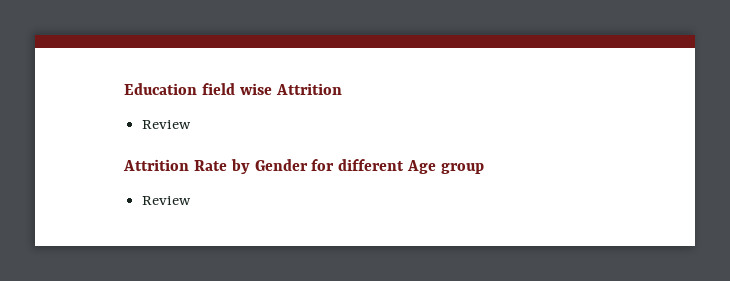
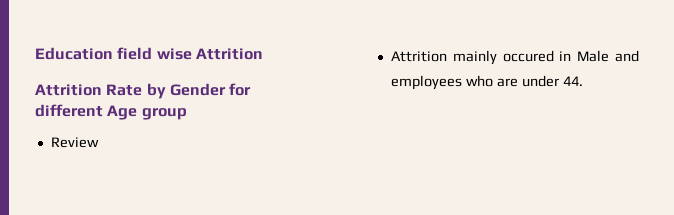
  Education field wise Attrition
- Review
+ Attrition mainly occured in Male and employees who are under 44.

